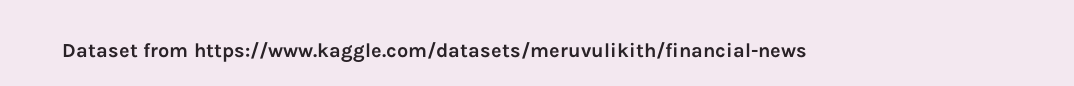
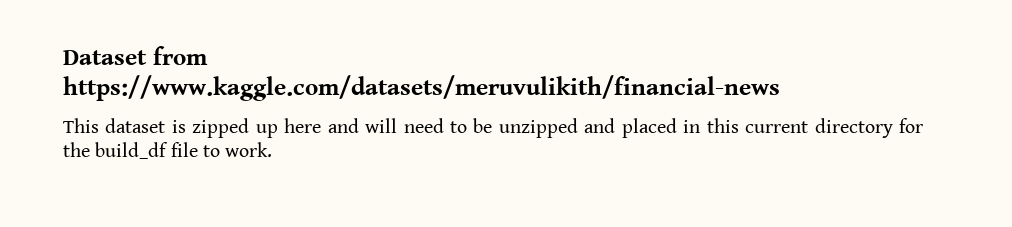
+ This dataset is zipped up here and will need to be unzipped and placed in this current directory for the build_df file to work.

